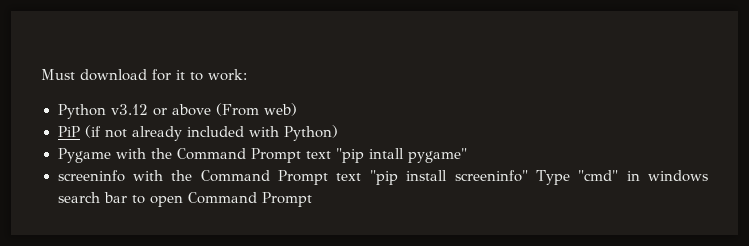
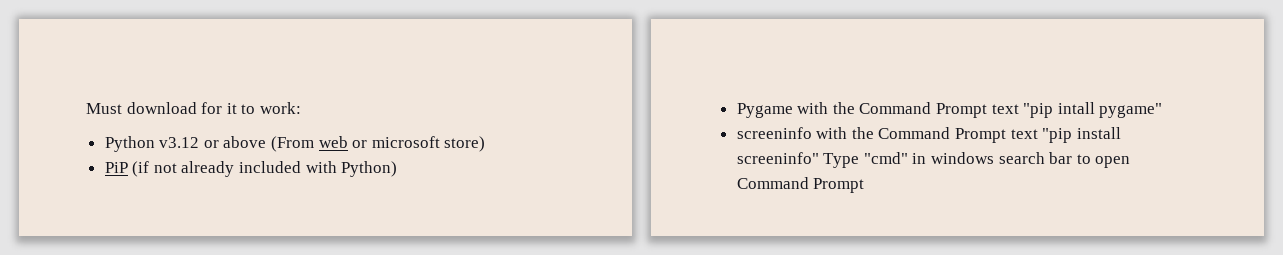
- Python v3.12 or above (From web)
+ Python v3.12 or above (From web or microsoft store)

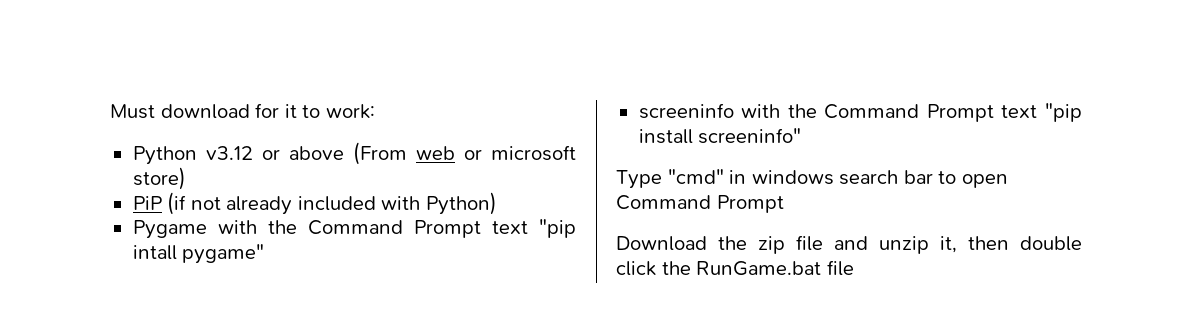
- screeninfo with the Command Prompt text "pip install screeninfo" Type "cmd" in windows search bar to open Command Prompt
+ screeninfo with the Command Prompt text "pip install screeninfo"
+ Type "cmd" in windows search bar to open Command Prompt
+ Download the zip file and unzip it, then double click the RunGame.bat file

